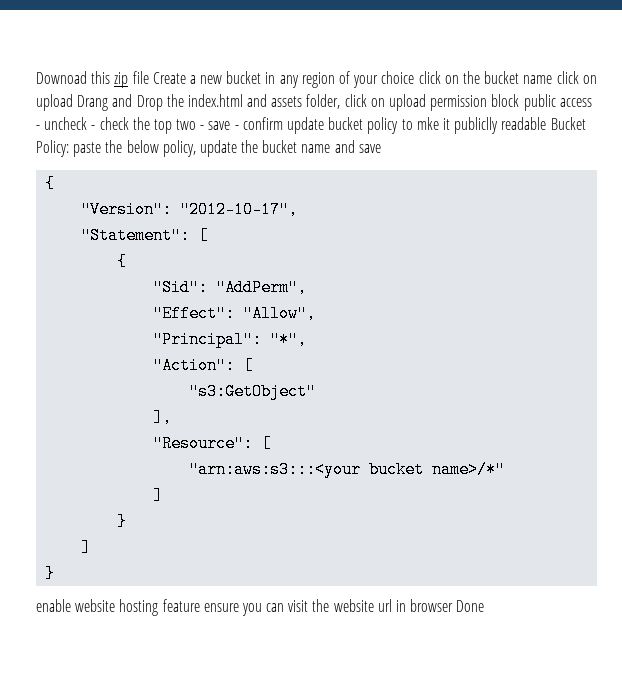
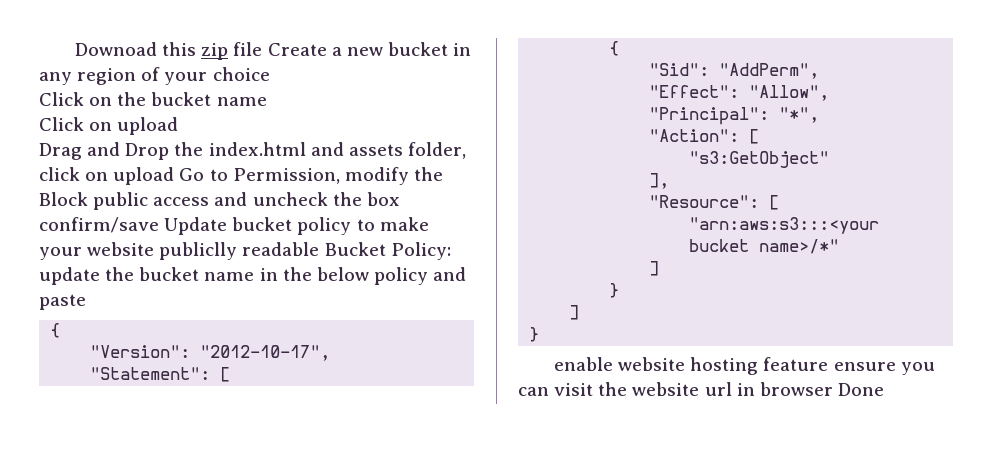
- Downoad this zip file Create a new bucket in any region of your choice click on the bucket name click on upload Drang and Drop the index.html and assets folder, click on upload permission block public access - uncheck - check the top two - save - confirm update bucket policy to mke it publiclly readable Bucket Policy: paste the below policy, update the bucket name and save
+ Downoad this zip file Create a new bucket in any region of your choice
+ Click on the bucket name
+ Click on upload
+ Drag and Drop the index.html and assets folder, click on upload Go to Permission, modify the Block public access and uncheck the box confirm/save Update bucket policy to make your website publiclly readable Bucket Policy: update the bucket name in the below policy and paste

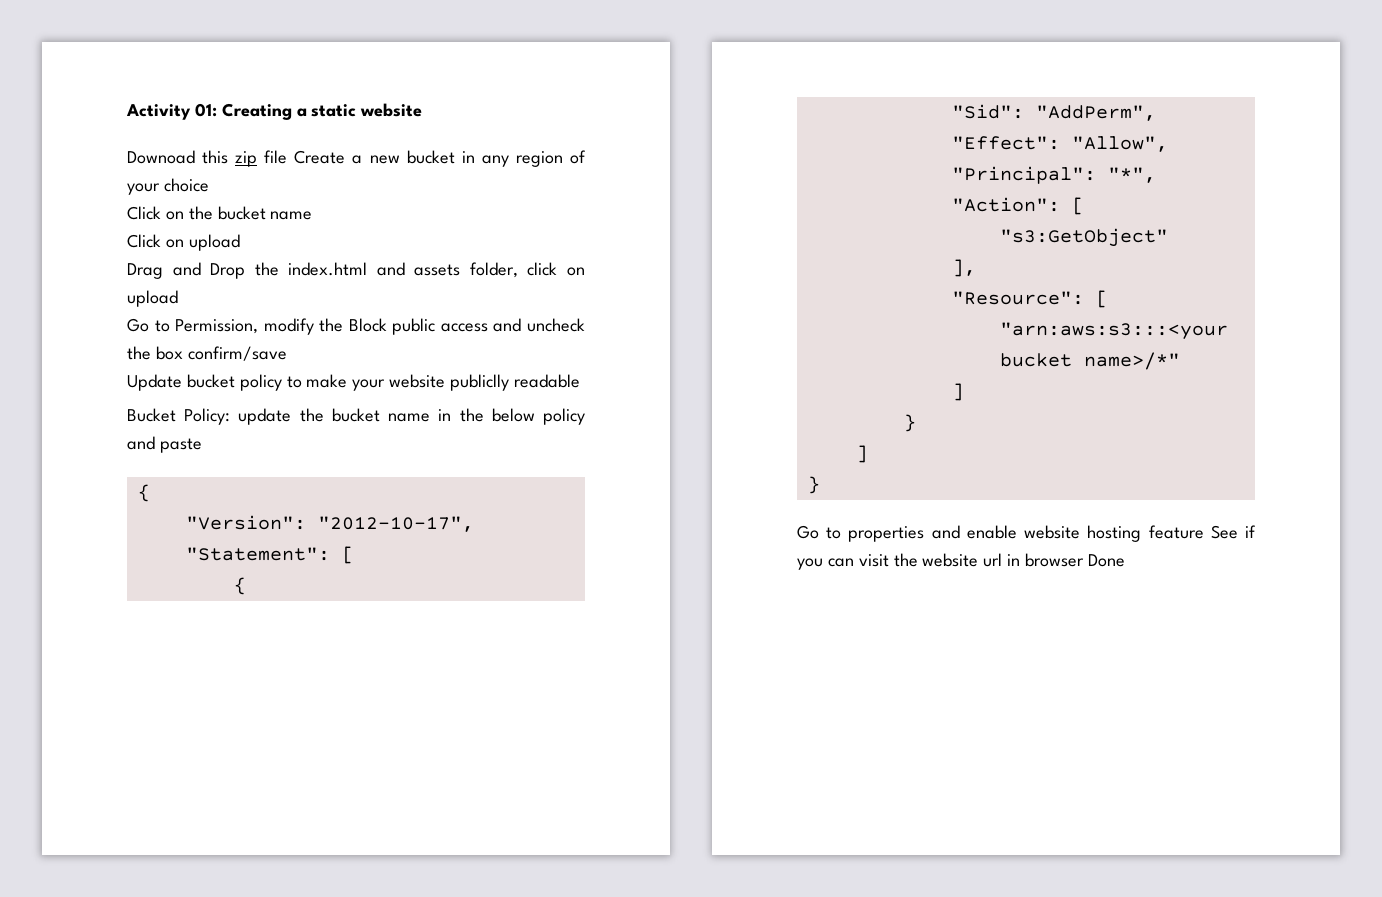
+ Activity 01: Creating a static website
- Drag and Drop the index.html and assets folder, click on upload Go to Permission, modify the Block public access and uncheck the box confirm/save Update bucket policy to make your website publiclly readable Bucket Policy: update the bucket name in the below policy and paste
+ Drag and Drop the index.html and assets folder, click on upload
+ Go to Permission, modify the Block public access and uncheck the box confirm/save
+ Update bucket policy to make your website publiclly readable
+ Bucket Policy: update the bucket name in the below policy and paste
- enable website hosting feature ensure you can visit the website url in browser Done
+ Go to properties and enable website hosting feature See if you can visit the website url in browser Done

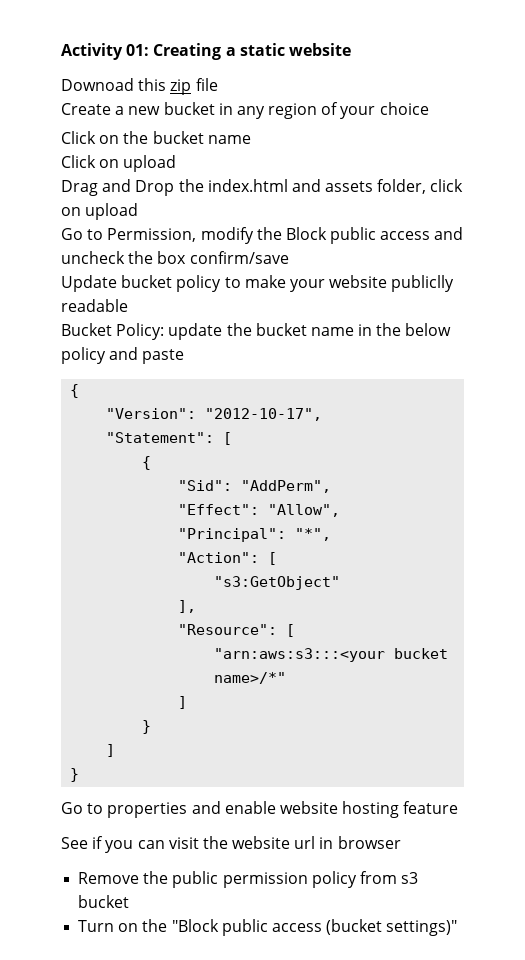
- Downoad this zip file Create a new bucket in any region of your choice
+ Downoad this zip file
+ Create a new bucket in any region of your choice
- Go to properties and enable website hosting feature See if you can visit the website url in browser Done
+ Go to properties and enable website hosting feature
+ See if you can visit the website url in browser
+ Remove the public permission policy from s3 bucket
+ Turn on the "Block public access (bucket settings)"

